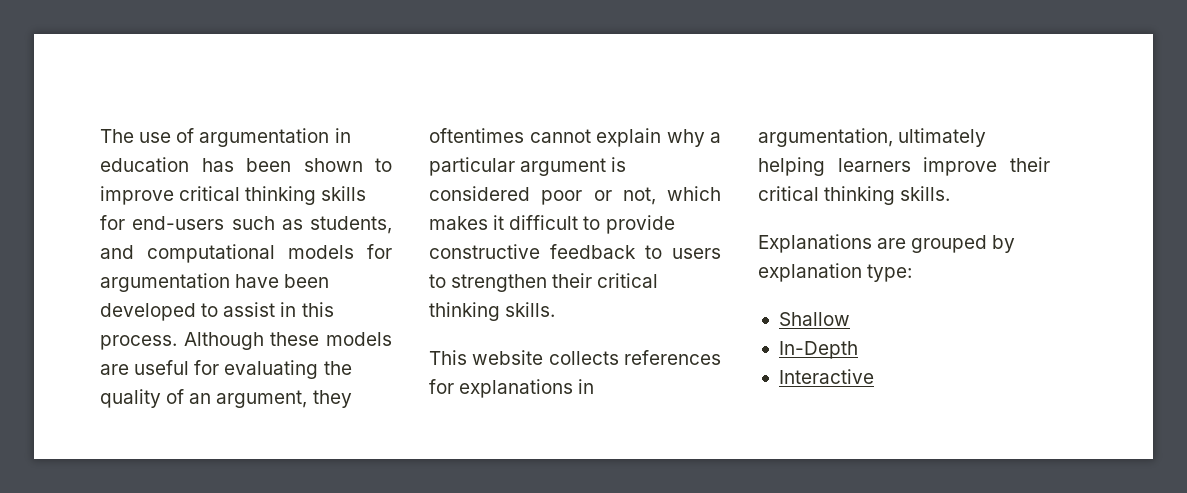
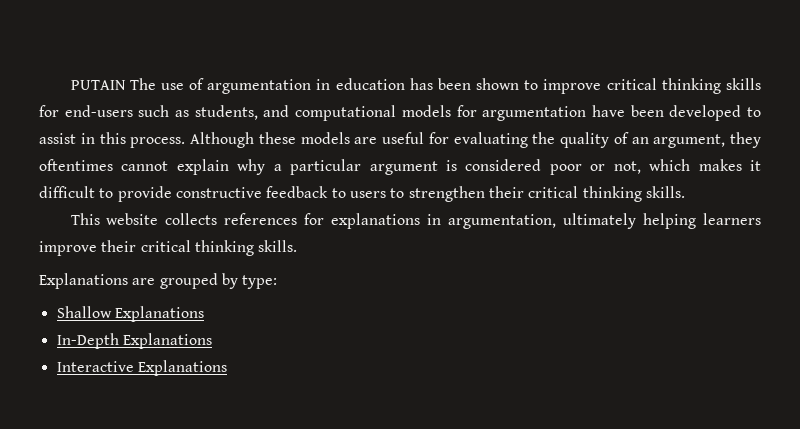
- The use of argumentation in education has been shown to improve critical thinking skills for end-users such as students, and computational models for argumentation have been developed to assist in this process.
+ PUTAIN The use of argumentation in education has been shown to improve critical thinking skills for end-users such as students, and computational models for argumentation have been developed to assist in this process.
- Explanations are grouped by explanation type:
+ Explanations are grouped by type:
- Shallow
+ Shallow Explanations
- In-Depth
+ In-Depth Explanations
- Interactive
+ Interactive Explanations

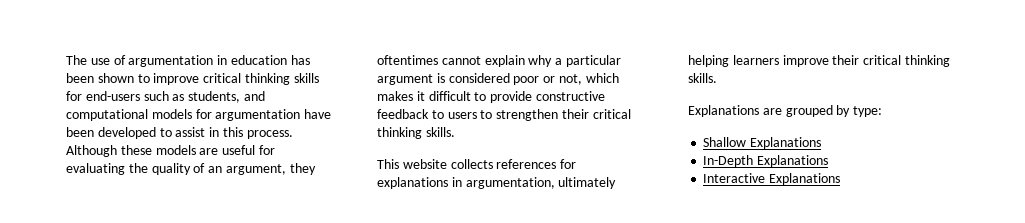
- PUTAIN The use of argumentation in education has been shown to improve critical thinking skills for end-users such as students, and computational models for argumentation have been developed to assist in this process.
+ The use of argumentation in education has been shown to improve critical thinking skills for end-users such as students, and computational models for argumentation have been developed to assist in this process.

